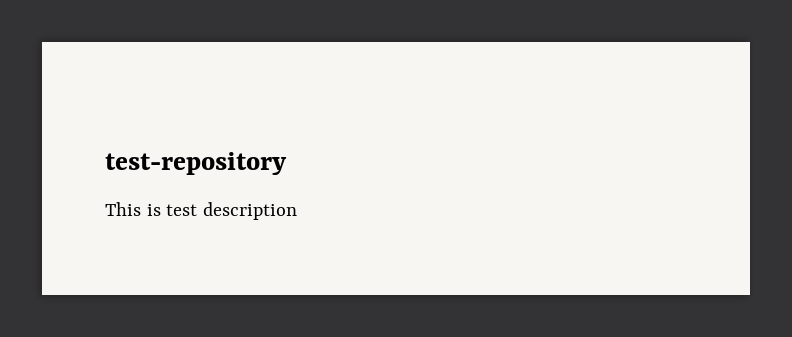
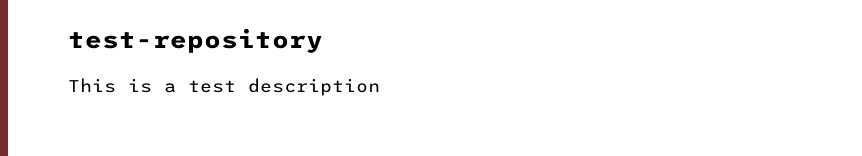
- This is test description
+ This is a test description

